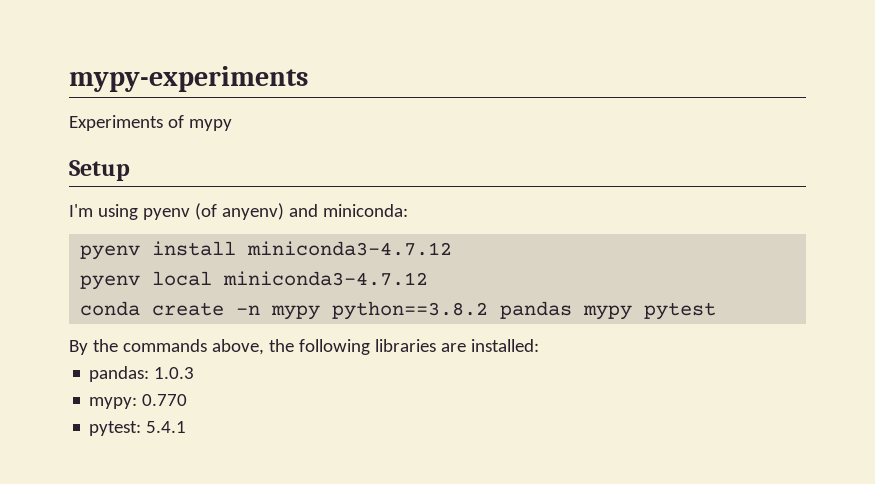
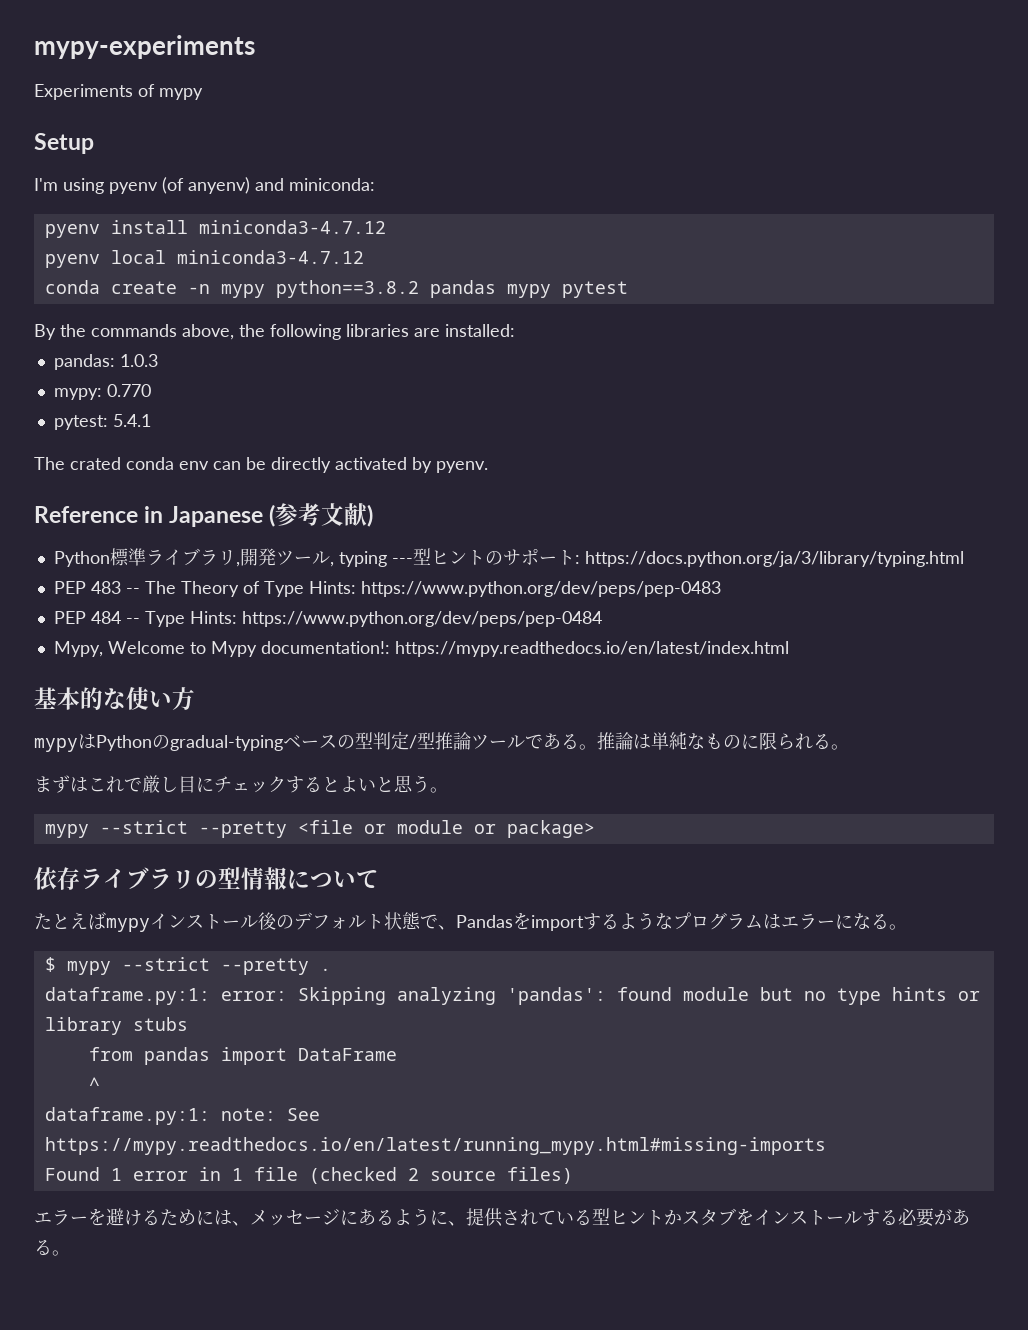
+ The crated conda env can be directly activated by pyenv.
+ Reference in Japanese (参考文献)
+ Python標準ライブラリ,開発ツール, typing ---型ヒントのサポート: https://docs.python.org/ja/3/library/typing.html
+ PEP 483 -- The Theory of Type Hints: https://www.python.org/dev/peps/pep-0483
+ PEP 484 -- Type Hints: https://www.python.org/dev/peps/pep-0484
+ Mypy, Welcome to Mypy documentation!: https://mypy.readthedocs.io/en/latest/index.html
+ 基本的な使い方
+ mypyはPythonのgradual-typingベースの型判定/型推論ツールである。推論は単純なものに限られる。
+ まずはこれで厳し目にチェックするとよいと思う。
+ mypy --strict --pretty <file or module or package>
+ 依存ライブラリの型情報について
+ たとえばmypyインストール後のデフォルト状態で、Pandasをimportするようなプログラムはエラーになる。
+ $ mypy --strict --pretty .
+ dataframe.py:1: error: Skipping analyzing 'pandas': found module but no type hints or library stubs
+ from pandas import DataFrame
+ ^
+ dataframe.py:1: note: See https://mypy.readthedocs.io/en/latest/running_mypy.html#missing-imports
+ Found 1 error in 1 file (checked 2 source files)
+ エラーを避けるためには、メッセージにあるように、提供されている型ヒントかスタブをインストールする必要がある。

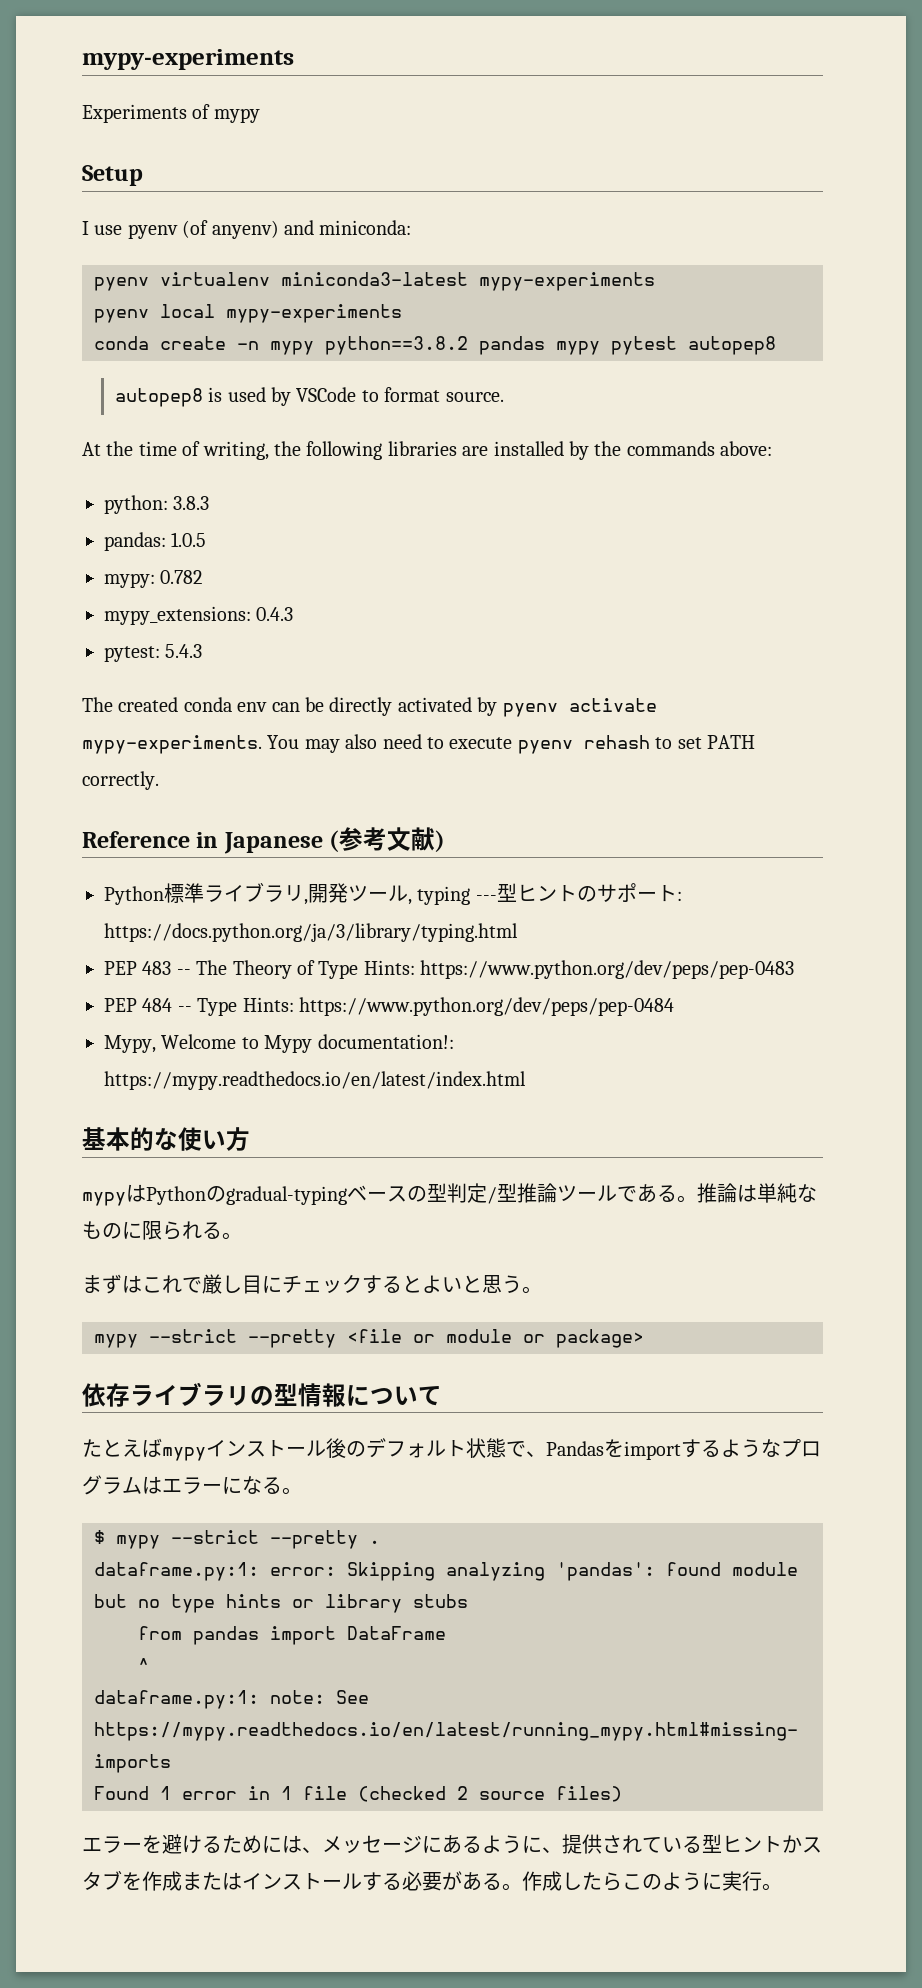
- I'm using pyenv (of anyenv) and miniconda:
+ I use pyenv (of anyenv) and miniconda:
- pyenv install miniconda3-4.7.12
+ pyenv virtualenv miniconda3-latest mypy-experiments
- pyenv local miniconda3-4.7.12
+ pyenv local mypy-experiments
- conda create -n mypy python==3.8.2 pandas mypy pytest
- By the commands above, the following libraries are installed:
+ conda create -n mypy python==3.8.2 pandas mypy pytest autopep8
+ autopep8 is used by VSCode to format source.
+ At the time of writing, the following libraries are installed by the commands above:
+ python: 3.8.3
- pandas: 1.0.3
+ pandas: 1.0.5
- mypy: 0.770
+ mypy: 0.782
+ mypy_extensions: 0.4.3
- pytest: 5.4.1
- The crated conda env can be directly activated by pyenv.
+ pytest: 5.4.3
+ The created conda env can be directly activated by pyenv activate mypy-experiments. You may also need to execute pyenv rehash to set PATH correctly.
- エラーを避けるためには、メッセージにあるように、提供されている型ヒントかスタブをインストールする必要がある。
+ エラーを避けるためには、メッセージにあるように、提供されている型ヒントかスタブを作成またはインストールする必要がある。
+ 作成したらこのように実行。

